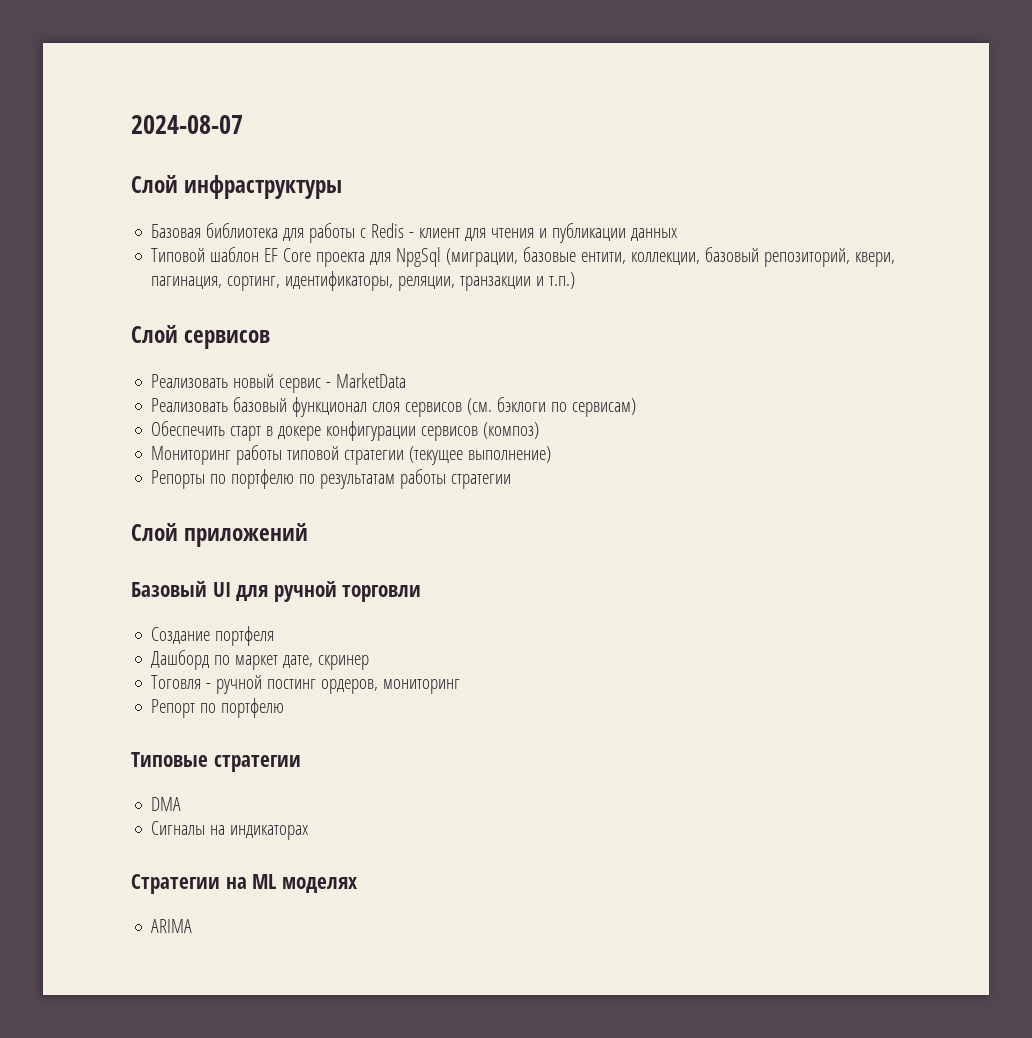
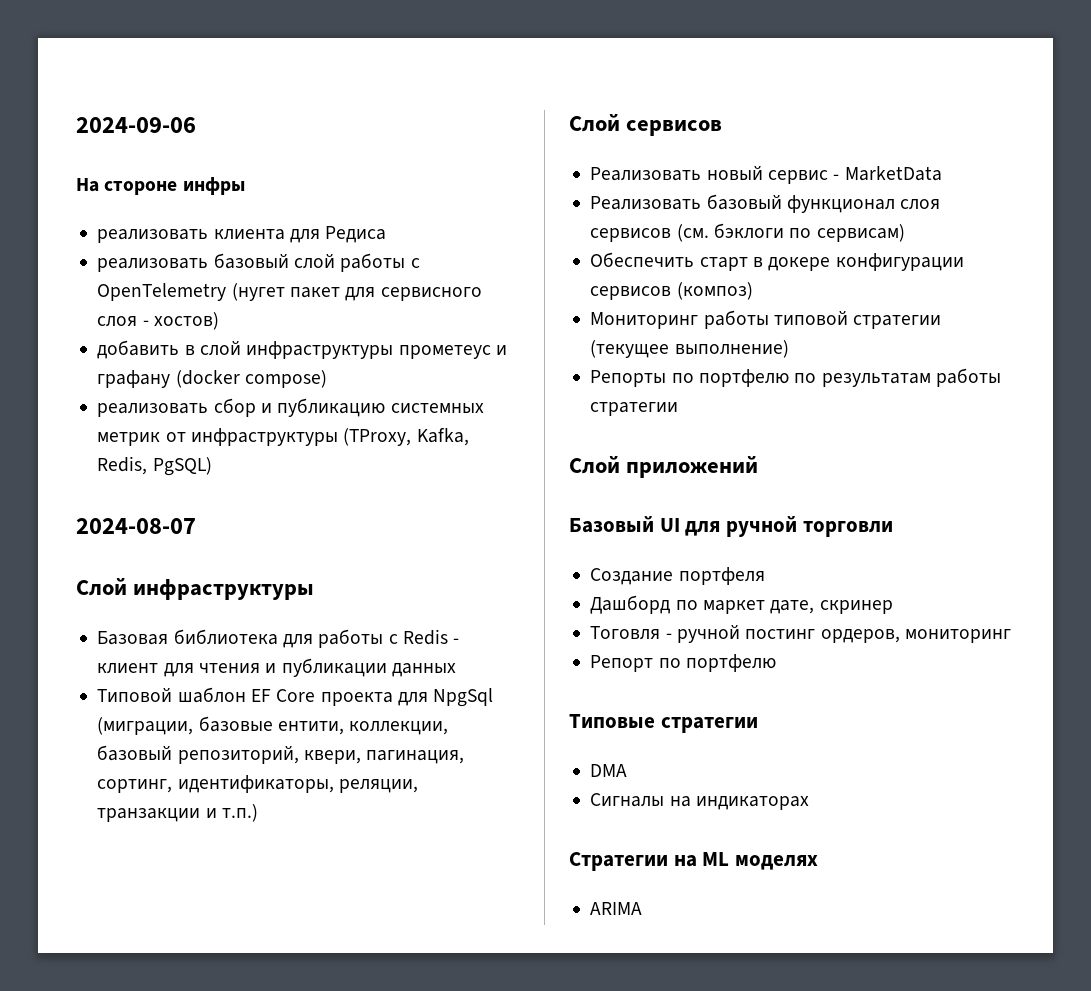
+ 2024-09-06
+ На стороне инфры
+ реализовать клиента для Редиса
+ реализовать базовый слой работы с OpenTelemetry (нугет пакет для сервисного слоя - хостов)
+ добавить в слой инфраструктуры прометеус и графану (docker compose)
+ реализовать сбор и публикацию системных метрик от инфраструктуры (TProxy, Kafka, Redis, PgSQL)

